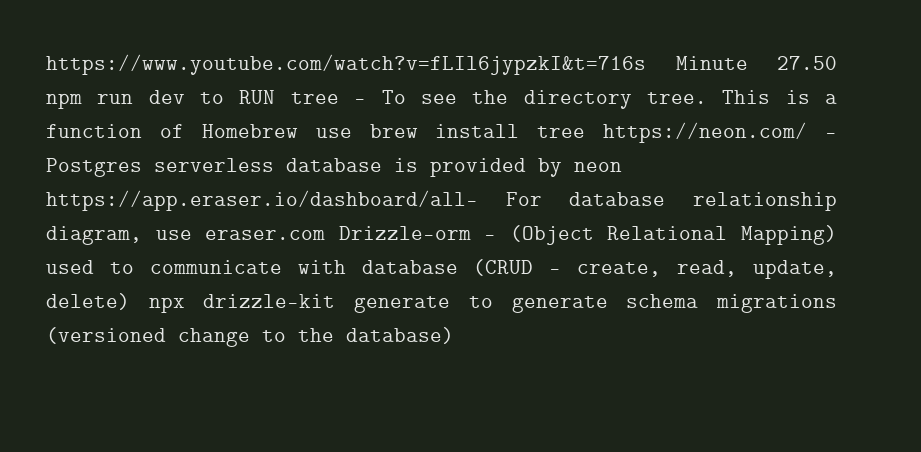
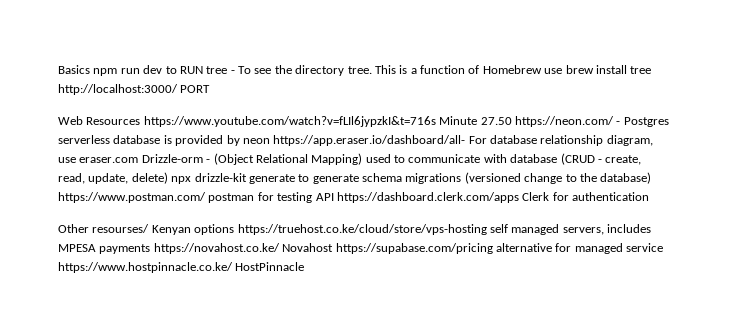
- https://www.youtube.com/watch?v=fLIl6jypzkI&t=716s Minute 27.50 npm run dev to RUN tree - To see the directory tree.
+ Basics npm run dev to RUN tree - To see the directory tree.
- This is a function of Homebrew use brew install tree https://neon.com/ - Postgres serverless database is provided by neon https://app.eraser.io/dashboard/all- For database relationship diagram, use eraser.com Drizzle-orm - (Object Relational Mapping) used to communicate with database (CRUD - create, read, update, delete) npx drizzle-kit generate to generate schema migrations (versioned change to the database)
+ This is a function of Homebrew use brew install tree http://localhost:3000/ PORT
+ Web Resources https://www.youtube.com/watch?v=fLIl6jypzkI&t=716s Minute 27.50 https://neon.com/ - Postgres serverless database is provided by neon https://app.eraser.io/dashboard/all- For database relationship diagram, use eraser.com Drizzle-orm - (Object Relational Mapping) used to communicate with database (CRUD - create, read, update, delete) npx drizzle-kit generate to generate schema migrations (versioned change to the database) https://www.postman.com/ postman for testing API https://dashboard.clerk.com/apps Clerk for authentication
+ Other resourses/ Kenyan options https://truehost.co.ke/cloud/store/vps-hosting self managed servers, includes MPESA payments https://novahost.co.ke/ Novahost https://supabase.com/pricing alternative for managed service https://www.hostpinnacle.co.ke/ HostPinnacle

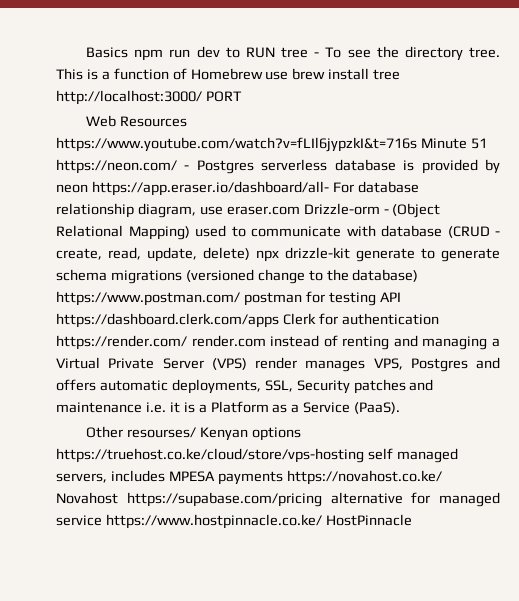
- Web Resources https://www.youtube.com/watch?v=fLIl6jypzkI&t=716s Minute 27.50 https://neon.com/ - Postgres serverless database is provided by neon https://app.eraser.io/dashboard/all- For database relationship diagram, use eraser.com Drizzle-orm - (Object Relational Mapping) used to communicate with database (CRUD - create, read, update, delete) npx drizzle-kit generate to generate schema migrations (versioned change to the database) https://www.postman.com/ postman for testing API https://dashboard.clerk.com/apps Clerk for authentication
+ Web Resources https://www.youtube.com/watch?v=fLIl6jypzkI&t=716s Minute 51 https://neon.com/ - Postgres serverless database is provided by neon https://app.eraser.io/dashboard/all- For database relationship diagram, use eraser.com Drizzle-orm - (Object Relational Mapping) used to communicate with database (CRUD - create, read, update, delete) npx drizzle-kit generate to generate schema migrations (versioned change to the database) https://www.postman.com/ postman for testing API https://dashboard.clerk.com/apps Clerk for authentication https://render.com/ render.com instead of renting and managing a Virtual Private Server (VPS) render manages VPS, Postgres and offers automatic deployments, SSL, Security patches and maintenance i.e. it is a Platform as a Service (PaaS).

